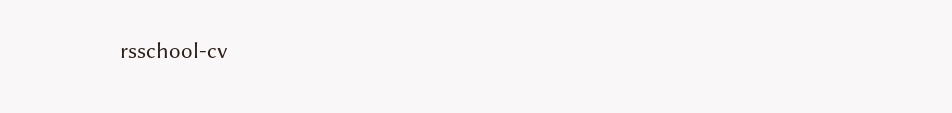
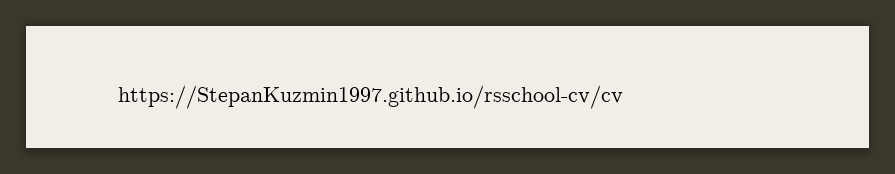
- rsschool-cv
+ https://StepanKuzmin1997.github.io/rsschool-cv/cv

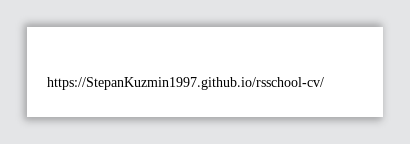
- https://StepanKuzmin1997.github.io/rsschool-cv/cv
+ https://StepanKuzmin1997.github.io/rsschool-cv/

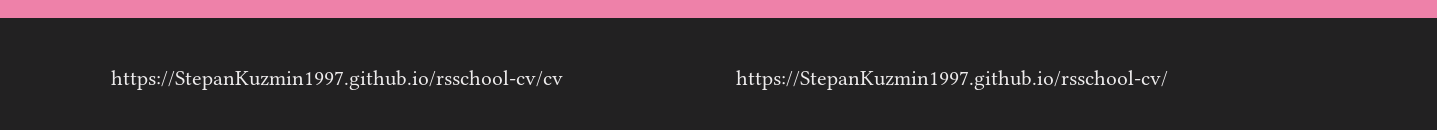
- https://StepanKuzmin1997.github.io/rsschool-cv/
+ https://StepanKuzmin1997.github.io/rsschool-cv/cv https://StepanKuzmin1997.github.io/rsschool-cv/

